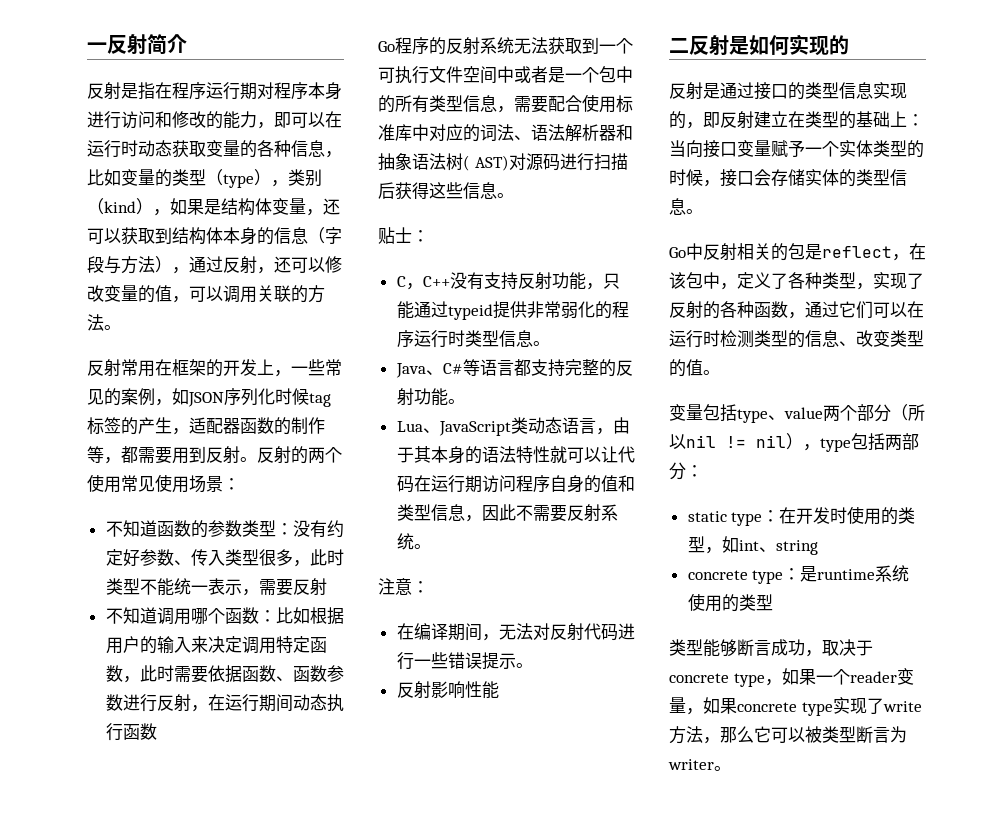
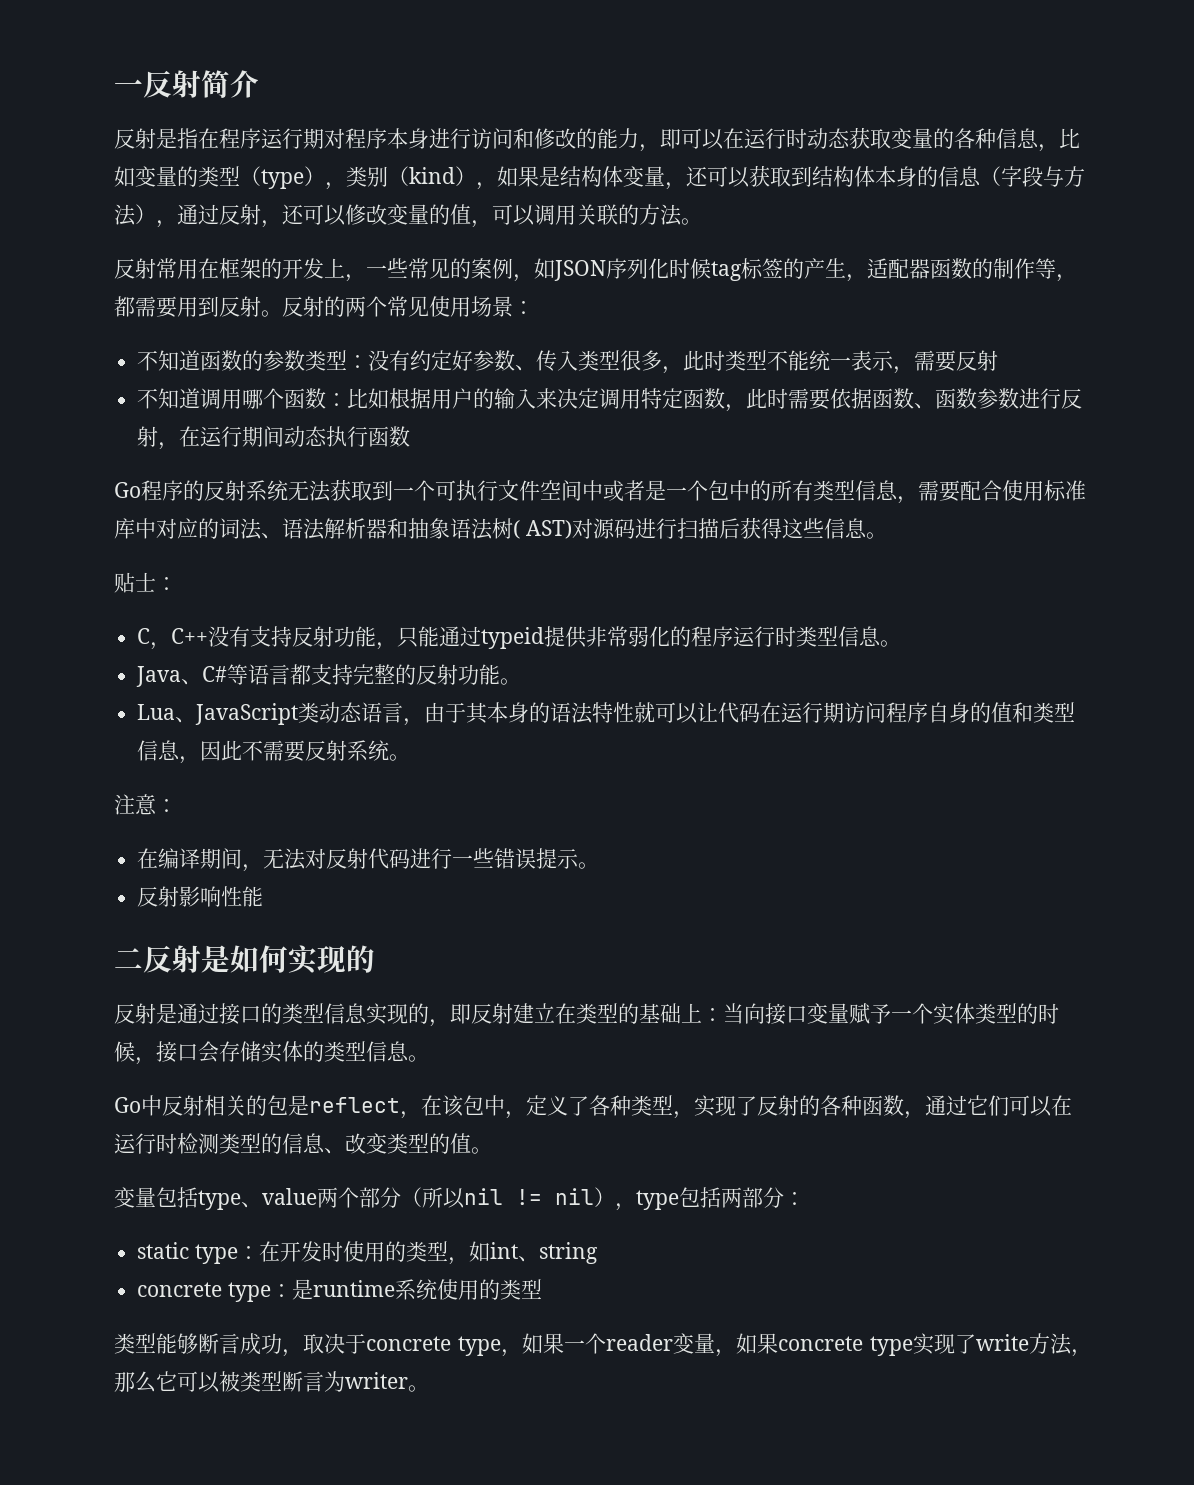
- 反射的两个使用常见使用场景：
+ 反射的两个常见使用场景：

